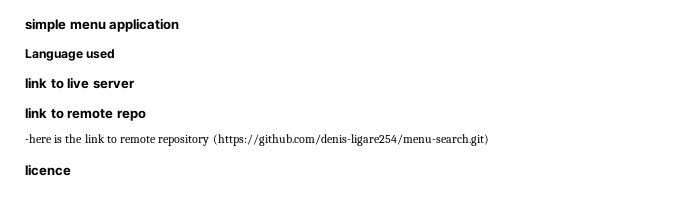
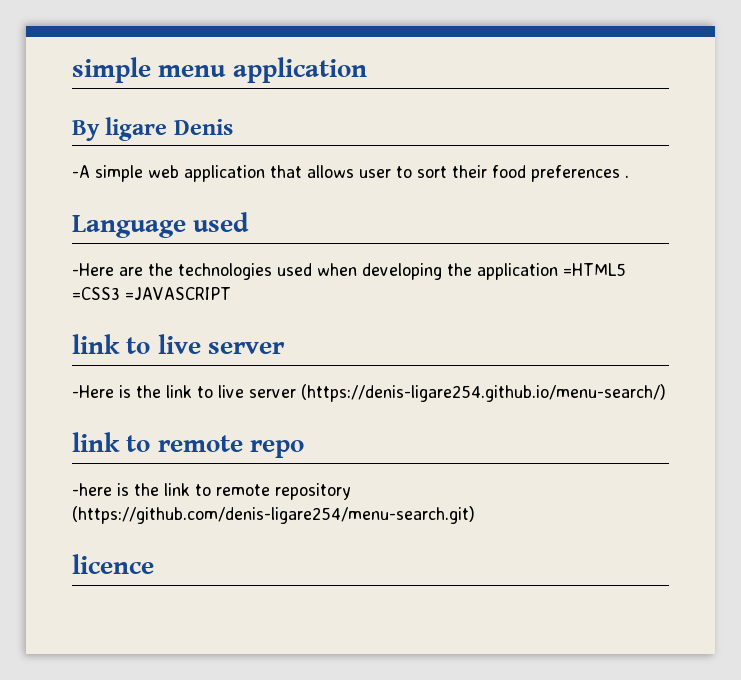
+ By ligare Denis
+ -A simple web application that allows user to sort their food preferences .
  Language used
+ -Here are the technologies used when developing the application =HTML5 =CSS3 =JAVASCRIPT
  link to live server
+ -Here is the link to live server (https://denis-ligare254.github.io/menu-search/)

